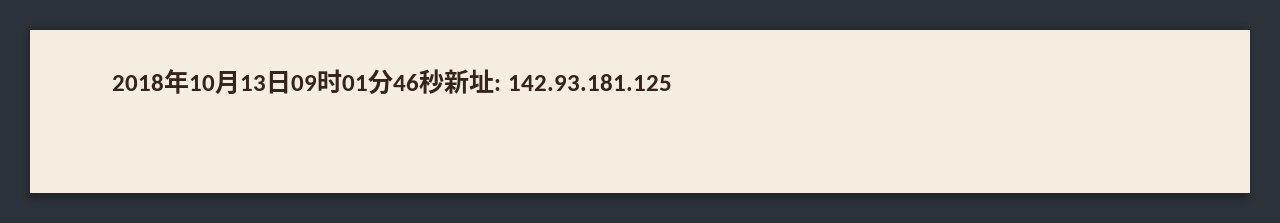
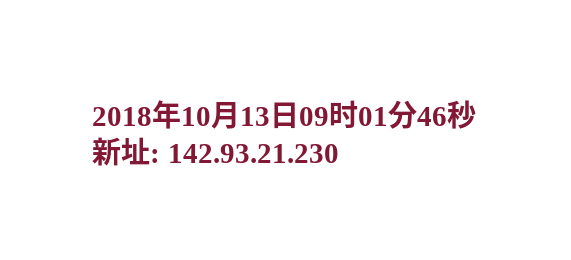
- 2018年10月13日09时01分46秒新址: 142.93.181.125
+ 2018年10月13日09时01分46秒新址: 142.93.21.230

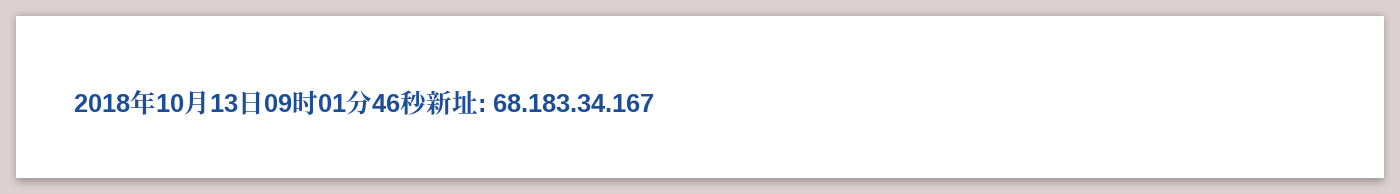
- 2018年10月13日09时01分46秒新址: 142.93.21.230
+ 2018年10月13日09时01分46秒新址: 68.183.34.167

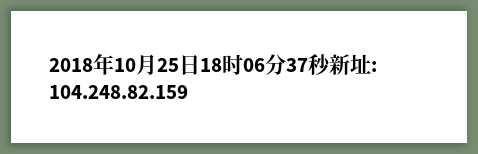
- 2018年10月13日09时01分46秒新址: 68.183.34.167
+ 2018年10月25日18时06分37秒新址: 104.248.82.159

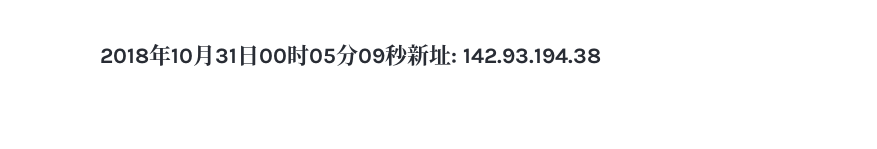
- 2018年10月25日18时06分37秒新址: 104.248.82.159
+ 2018年10月31日00时05分09秒新址: 142.93.194.38

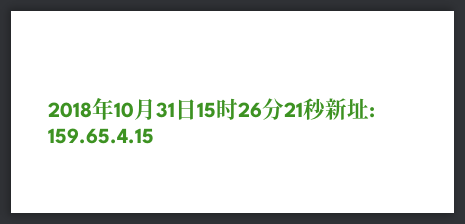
- 2018年10月31日00时05分09秒新址: 142.93.194.38
+ 2018年10月31日15时26分21秒新址: 159.65.4.15

